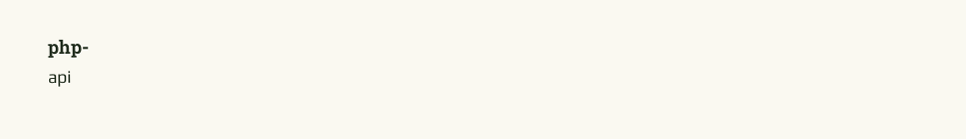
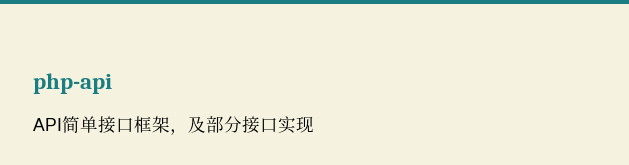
- php-
- api
+ php-api
+ API简单接口框架，及部分接口实现

